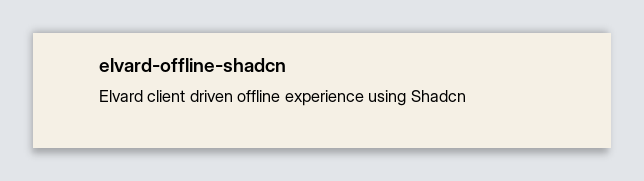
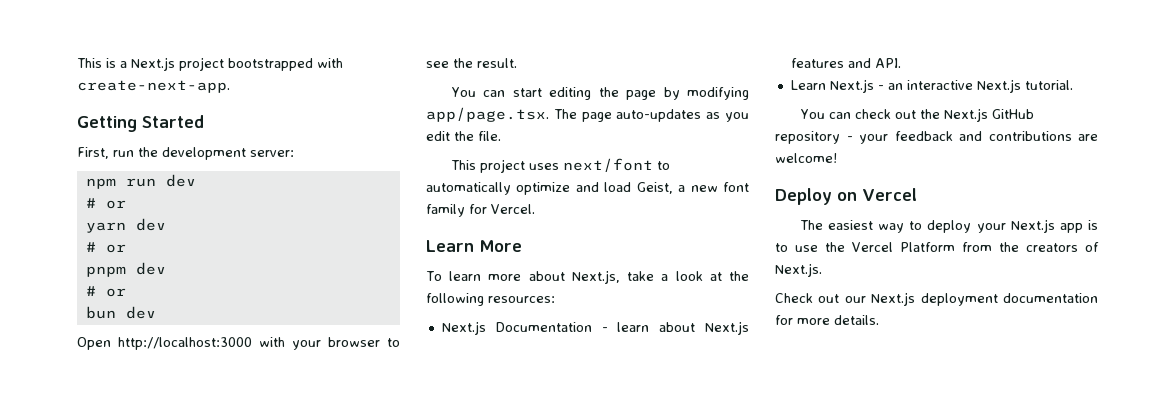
- elvard-offline-shadcn
- Elvard client driven offline experience using Shadcn
+ This is a Next.js project bootstrapped with create-next-app.
+ Getting Started
+ First, run the development server:
+ npm run dev
+ # or
+ yarn dev
+ # or
+ pnpm dev
+ # or
+ bun dev
+ Open http://localhost:3000 with your browser to see the result.
+ You can start editing the page by modifying app/page.tsx. The page auto-updates as you edit the file.
+ This project uses next/font to automatically optimize and load Geist, a new font family for Vercel.
+ Learn More
+ To learn more about Next.js, take a look at the following resources:
+ Next.js Documentation - learn about Next.js features and API.
+ Learn Next.js - an interactive Next.js tutorial.
+ You can check out the Next.js GitHub repository - your feedback and contributions are welcome!
+ Deploy on Vercel
+ The easiest way to deploy your Next.js app is to use the Vercel Platform from the creators of Next.js.
+ Check out our Next.js deployment documentation for more details.

